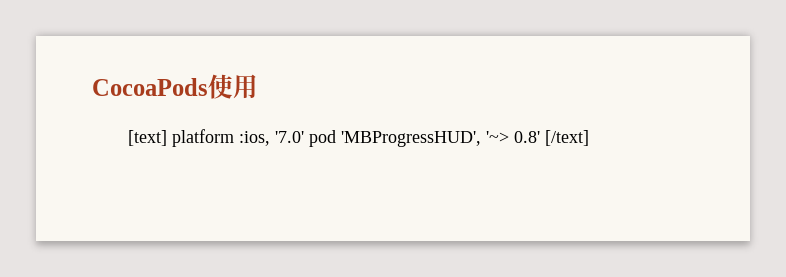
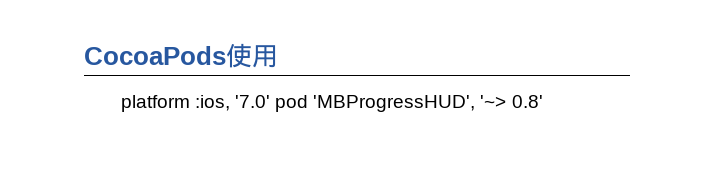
- [text] platform :ios, '7.0' pod 'MBProgressHUD', '~> 0.8' [/text]
+ platform :ios, '7.0' pod 'MBProgressHUD', '~> 0.8'

